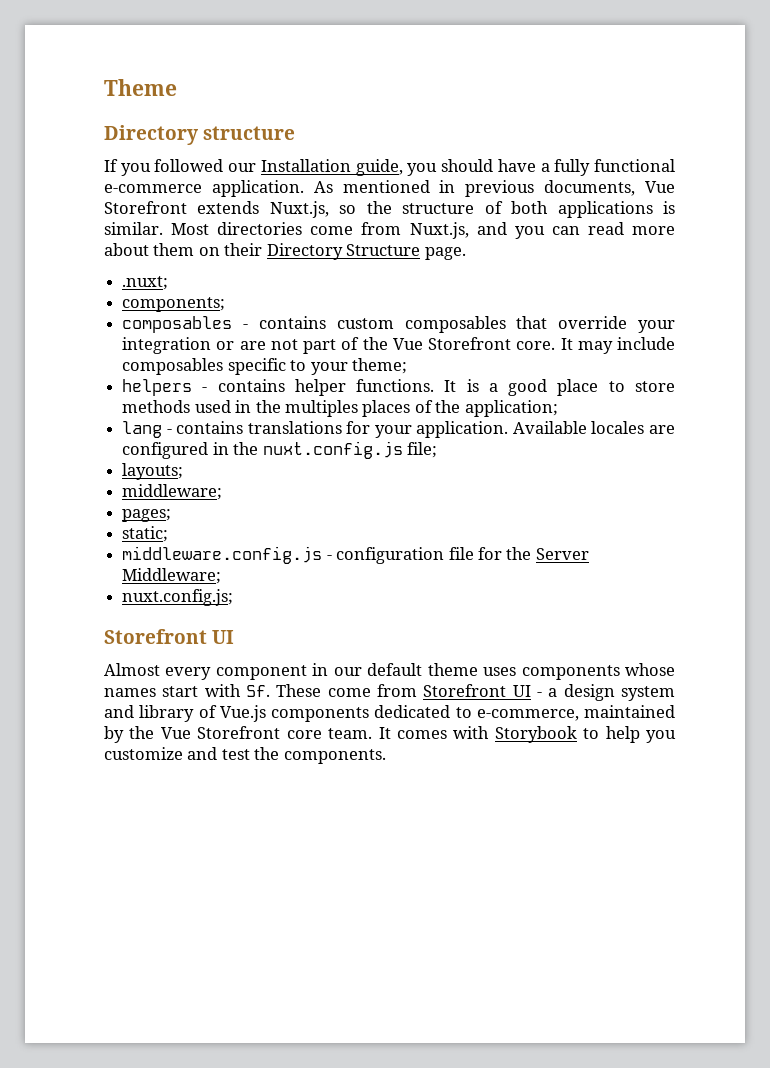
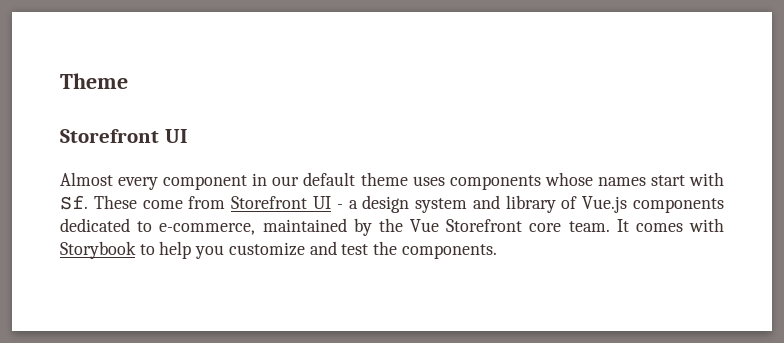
- Directory structure
- If you followed our Installation guide, you should have a fully functional e-commerce application. As mentioned in previous documents, Vue Storefront extends Nuxt.js, so the structure of both applications is similar. Most directories come from Nuxt.js, and you can read more about them on their Directory Structure page.
- .nuxt;
- components;
- composables - contains custom composables that override your integration or are not part of the Vue Storefront core. It may include composables specific to your theme;
- helpers - contains helper functions. It is a good place to store methods used in the multiples places of the application;
- lang - contains translations for your application. Available locales are configured in the nuxt.config.js file;
- layouts;
- middleware;
- pages;
- static;
- middleware.config.js - configuration file for the Server Middleware;
- nuxt.config.js;

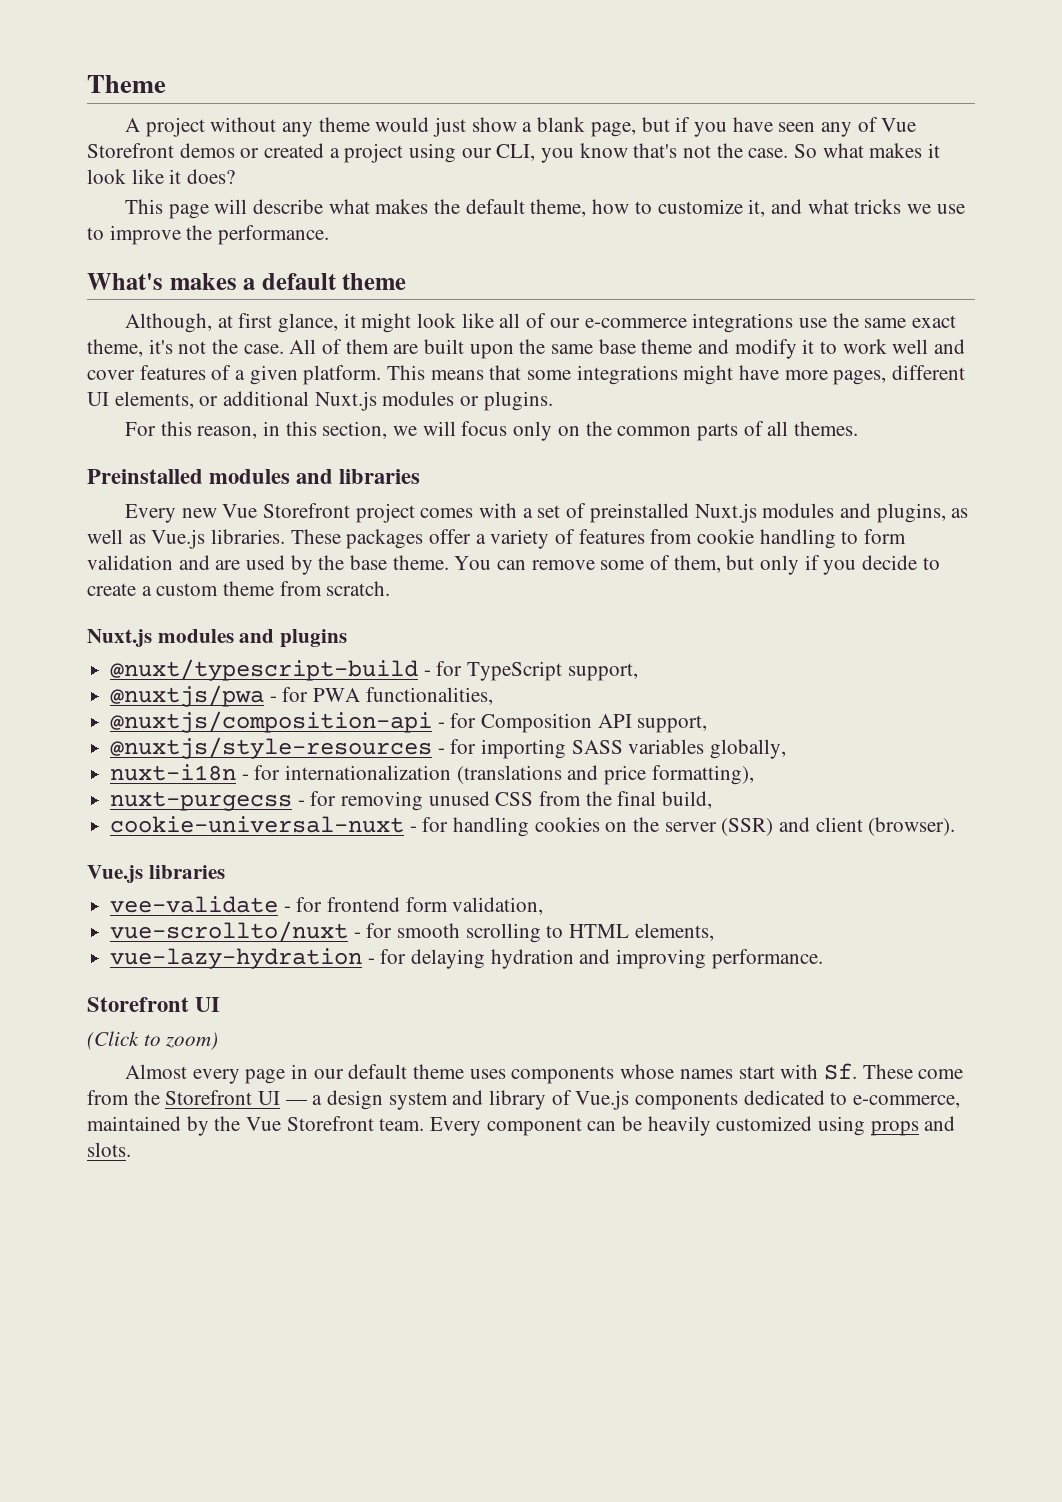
  Theme
+ A project without any theme would just show a blank page, but if you have seen any of Vue Storefront demos or created a project using our CLI, you know that's not the case. So what makes it look like it does?
+ This page will describe what makes the default theme, how to customize it, and what tricks we use to improve the performance.
+ What's makes a default theme
+ Although, at first glance, it might look like all of our e-commerce integrations use the same exact theme, it's not the case. All of them are built upon the same base theme and modify it to work well and cover features of a given platform. This means that some integrations might have more pages, different UI elements, or additional Nuxt.js modules or plugins.
+ For this reason, in this section, we will focus only on the common parts of all themes.
+ Preinstalled modules and libraries
+ Every new Vue Storefront project comes with a set of preinstalled Nuxt.js modules and plugins, as well as Vue.js libraries. These packages offer a variety of features from cookie handling to form validation and are used by the base theme. You can remove some of them, but only if you decide to create a custom theme from scratch.
+ Nuxt.js modules and plugins
+ @nuxt/typescript-build - for TypeScript support,
+ @nuxtjs/pwa - for PWA functionalities,
+ @nuxtjs/composition-api - for Composition API support,
+ @nuxtjs/style-resources - for importing SASS variables globally,
+ nuxt-i18n - for internationalization (translations and price formatting),
+ nuxt-purgecss - for removing unused CSS from the final build,
+ cookie-universal-nuxt - for handling cookies on the server (SSR) and client (browser).
+ Vue.js libraries
+ vee-validate - for frontend form validation,
+ vue-scrollto/nuxt - for smooth scrolling to HTML elements,
+ vue-lazy-hydration - for delaying hydration and improving performance.
  Storefront UI
+ (Click to zoom)
- Almost every component in our default theme uses components whose names start with Sf. These come from Storefront UI - a design system and library of Vue.js components dedicated to e-commerce, maintained by the Vue Storefront core team. It comes with Storybook to help you customize and test the components.
+ Almost every page in our default theme uses components whose names start with Sf. These come from the Storefront UI — a design system and library of Vue.js components dedicated to e-commerce, maintained by the Vue Storefront team. Every component can be heavily customized using props and slots.

